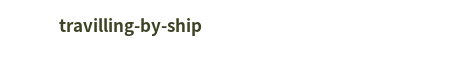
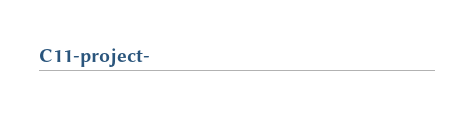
- travilling-by-ship
+ C11-project-

